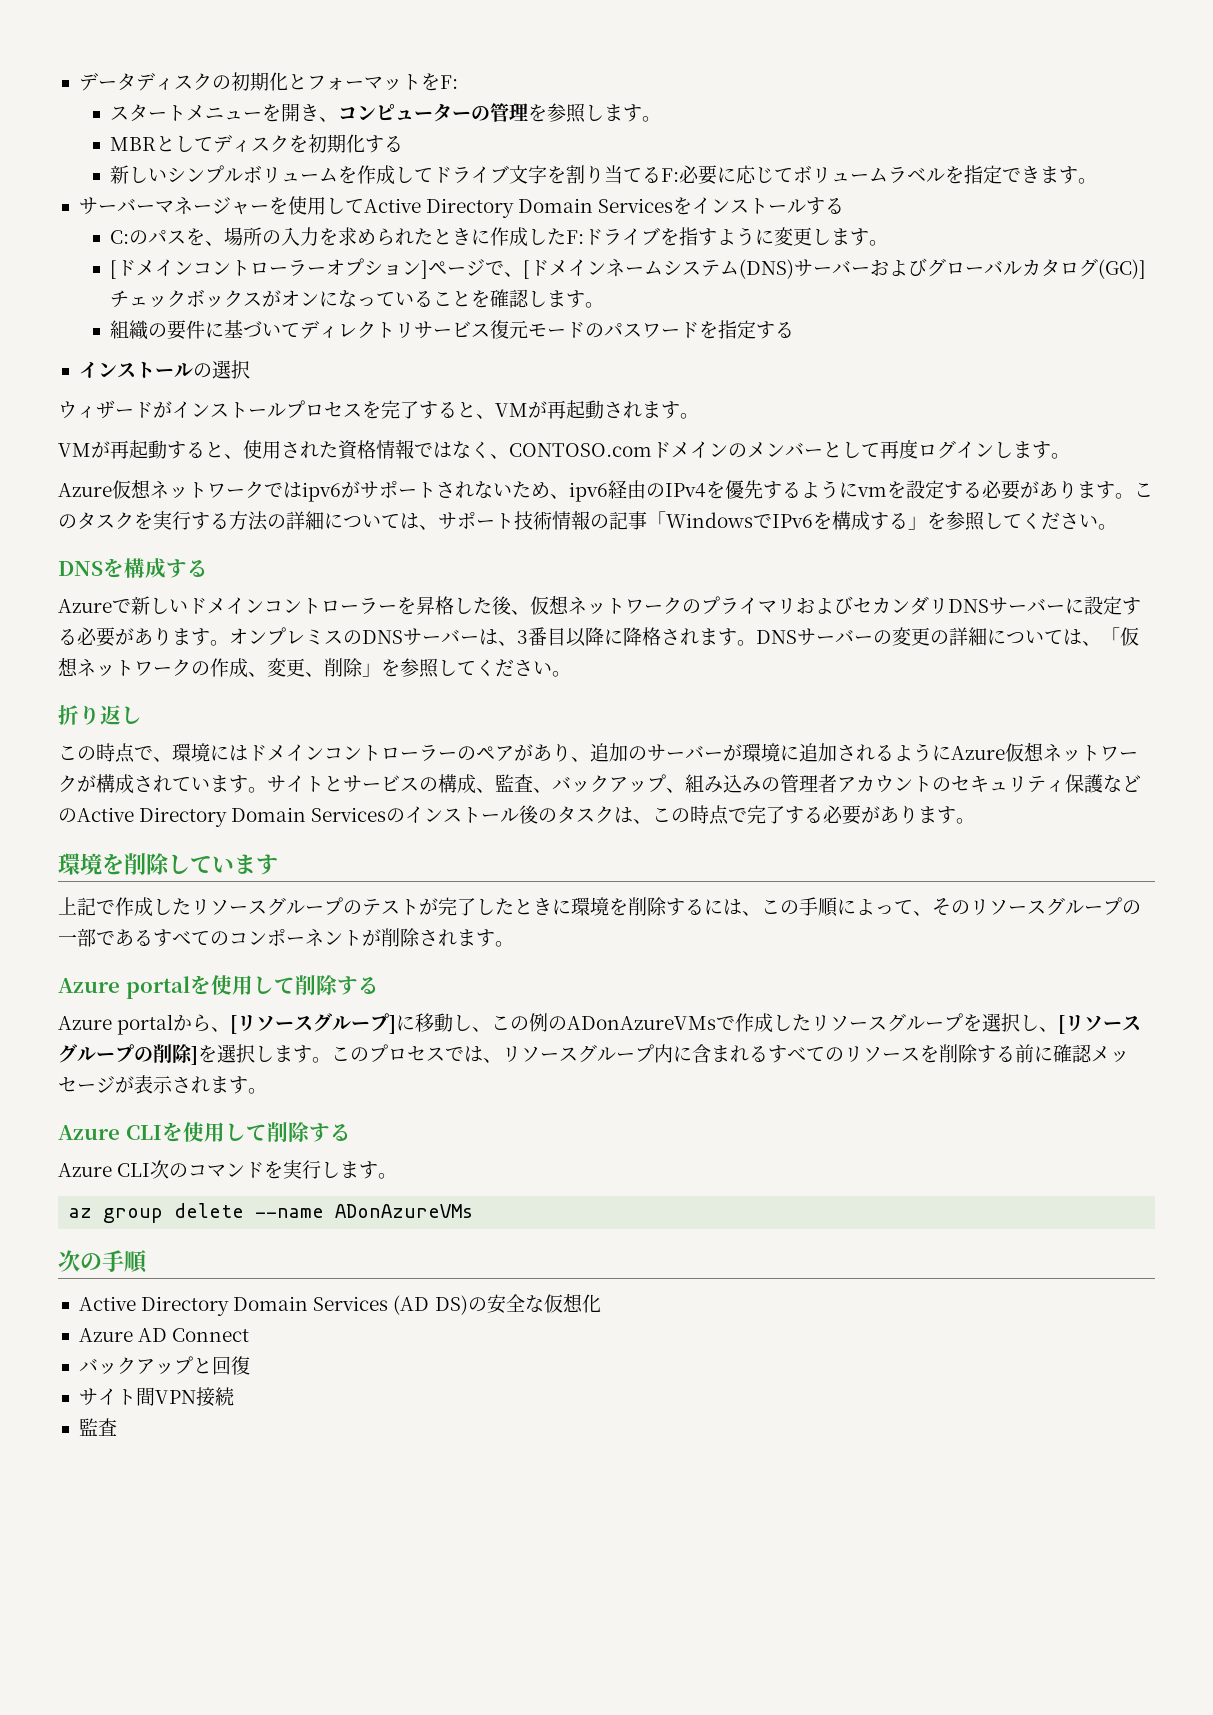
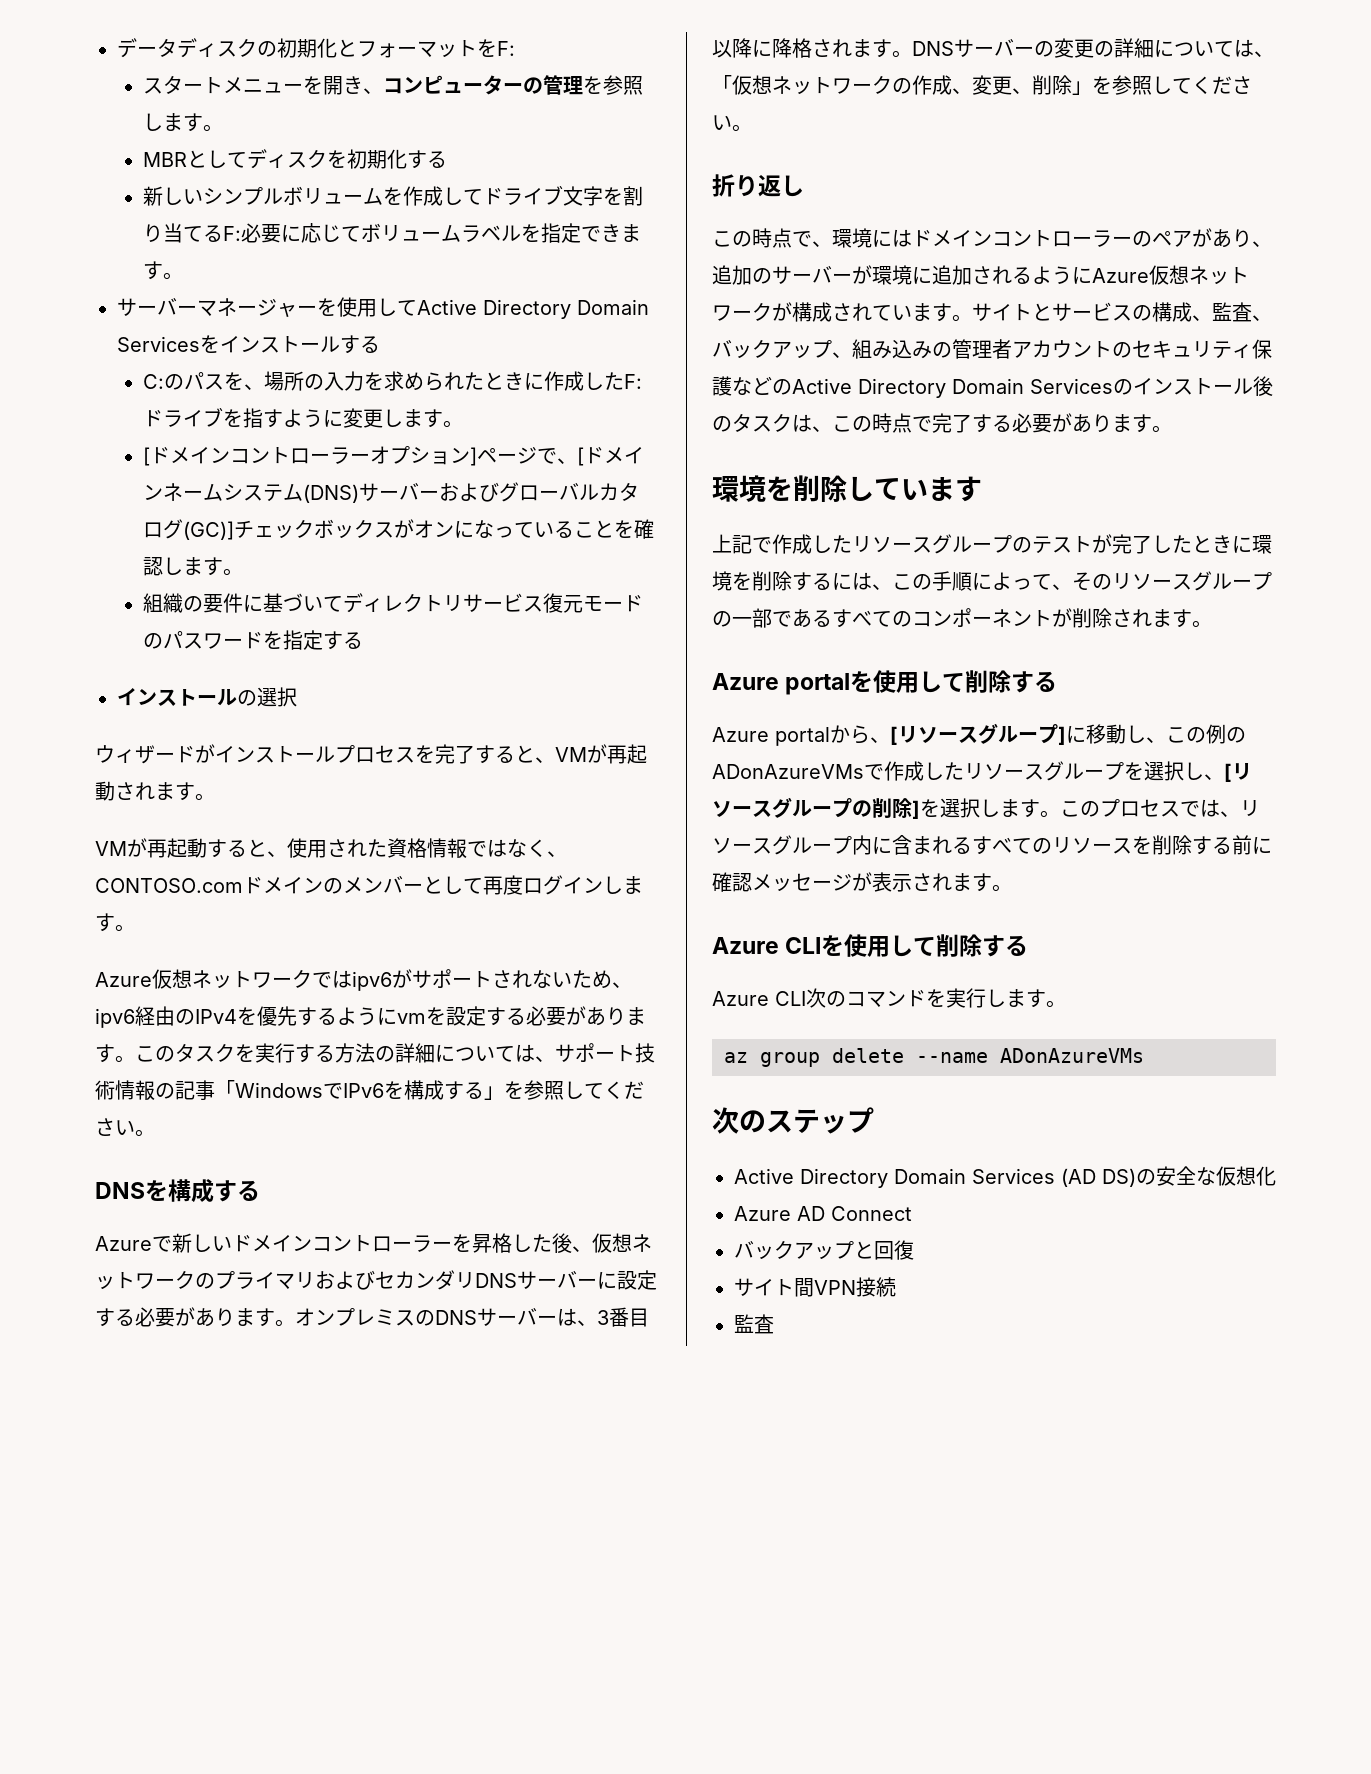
- 次の手順
+ 次のステップ

